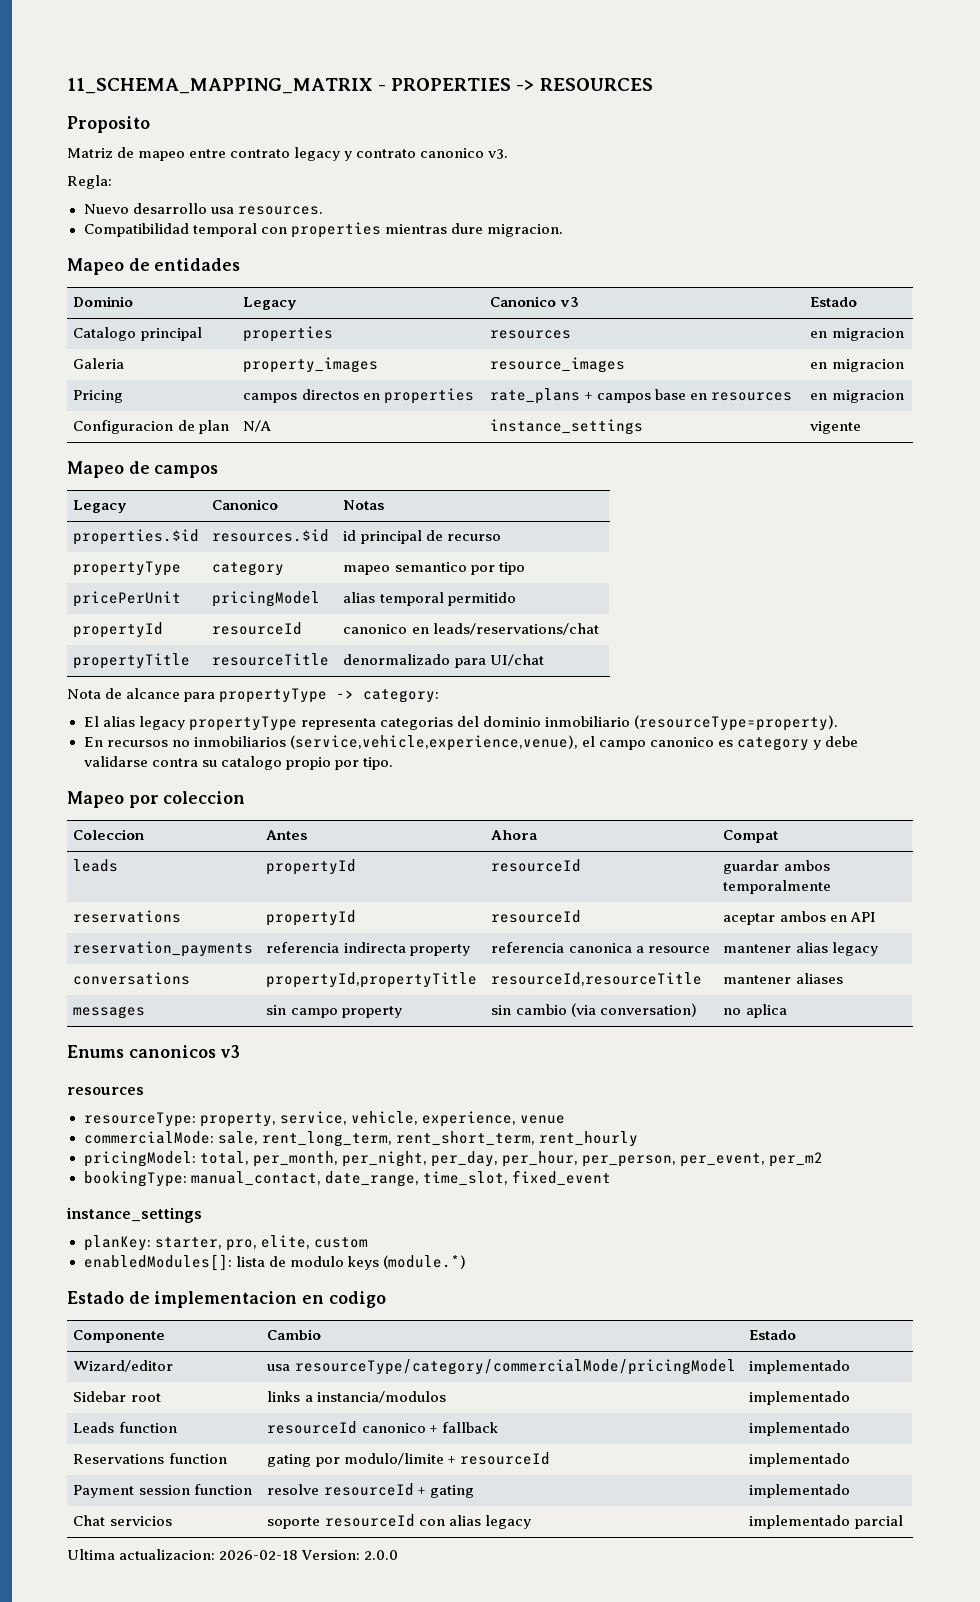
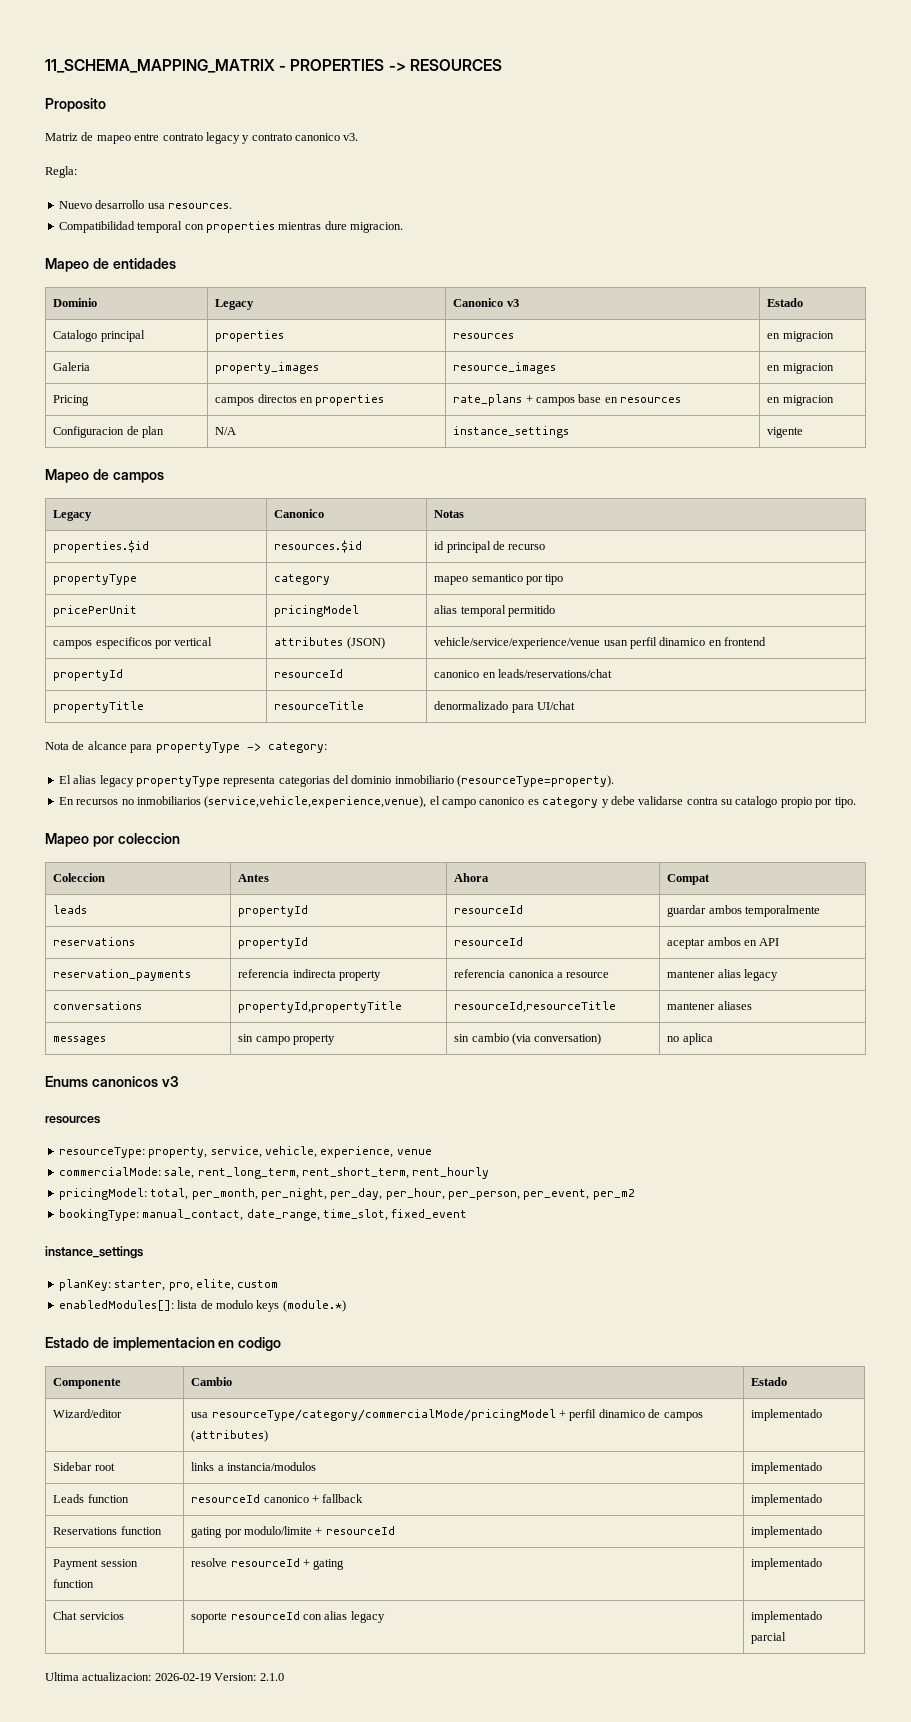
+ campos especificos por vertical | attributes (JSON) | vehicle/service/experience/venue usan perfil dinamico en frontend
- Wizard/editor | usa resourceType/category/commercialMode/pricingModel | implementado
+ Wizard/editor | usa resourceType/category/commercialMode/pricingModel + perfil dinamico de campos (attributes) | implementado
- Ultima actualizacion: 2026-02-18 Version: 2.0.0
+ Ultima actualizacion: 2026-02-19 Version: 2.1.0

